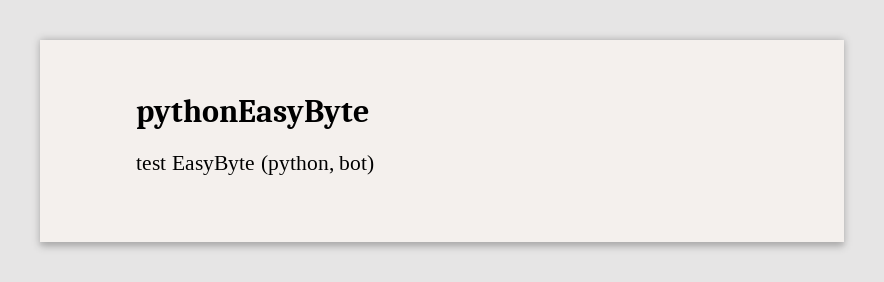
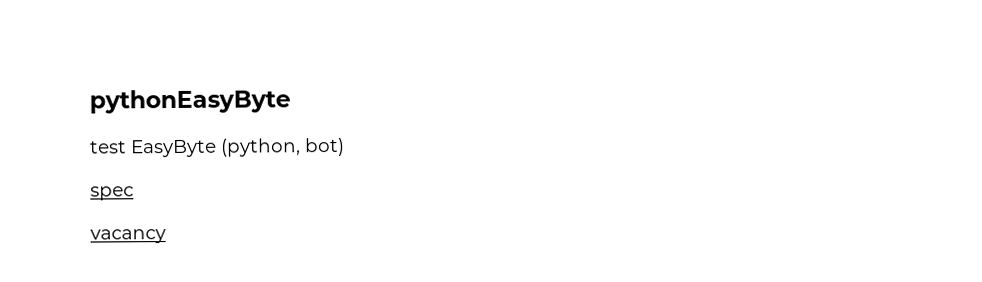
+ spec
+ vacancy

